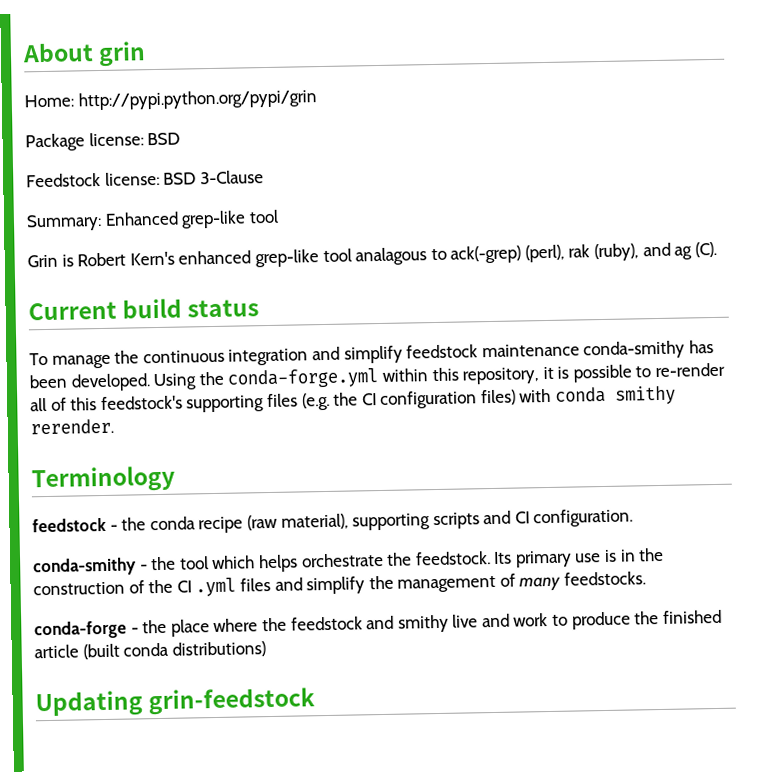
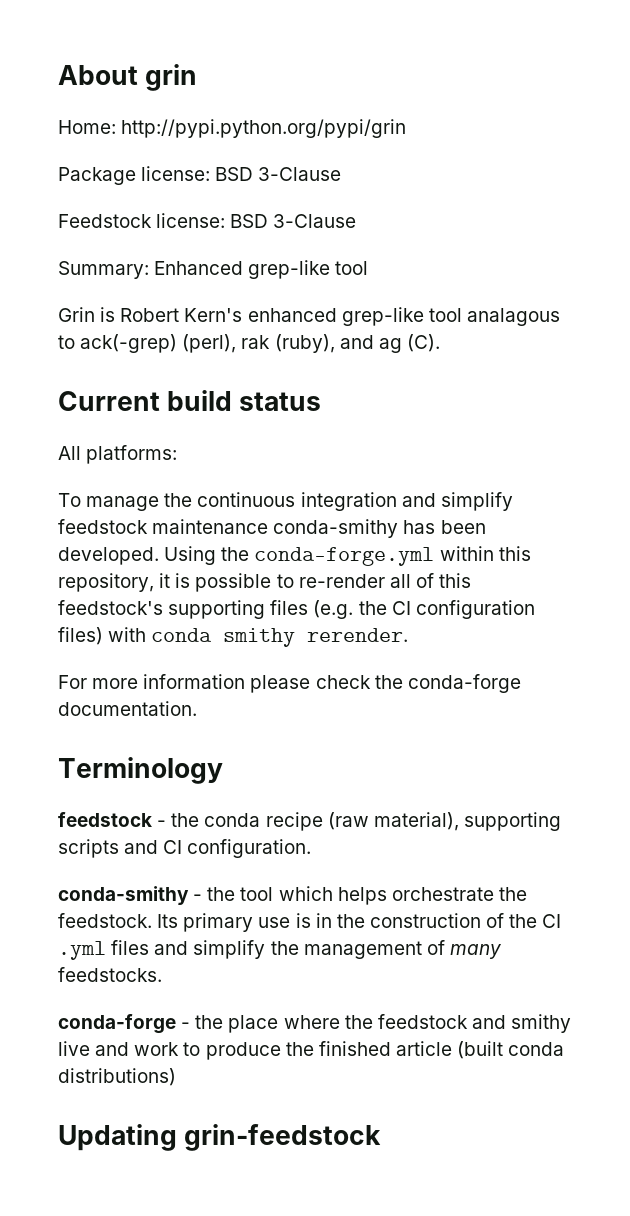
- Package license: BSD
+ Package license: BSD 3-Clause
+ All platforms:
+ For more information please check the conda-forge documentation.

